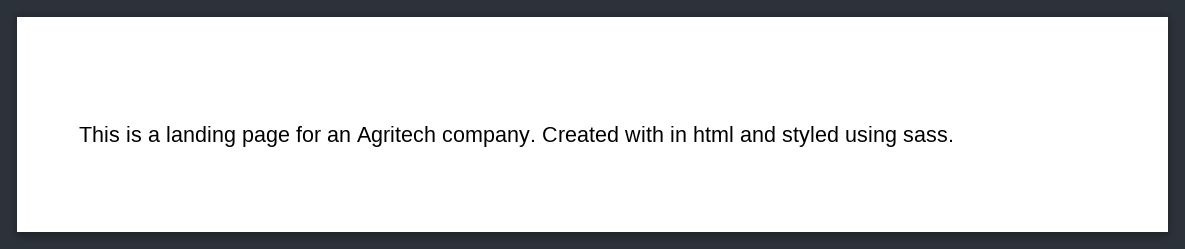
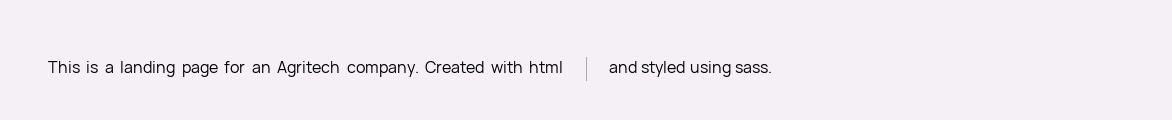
- Created with in html and styled using sass.
+ Created with html and styled using sass.

